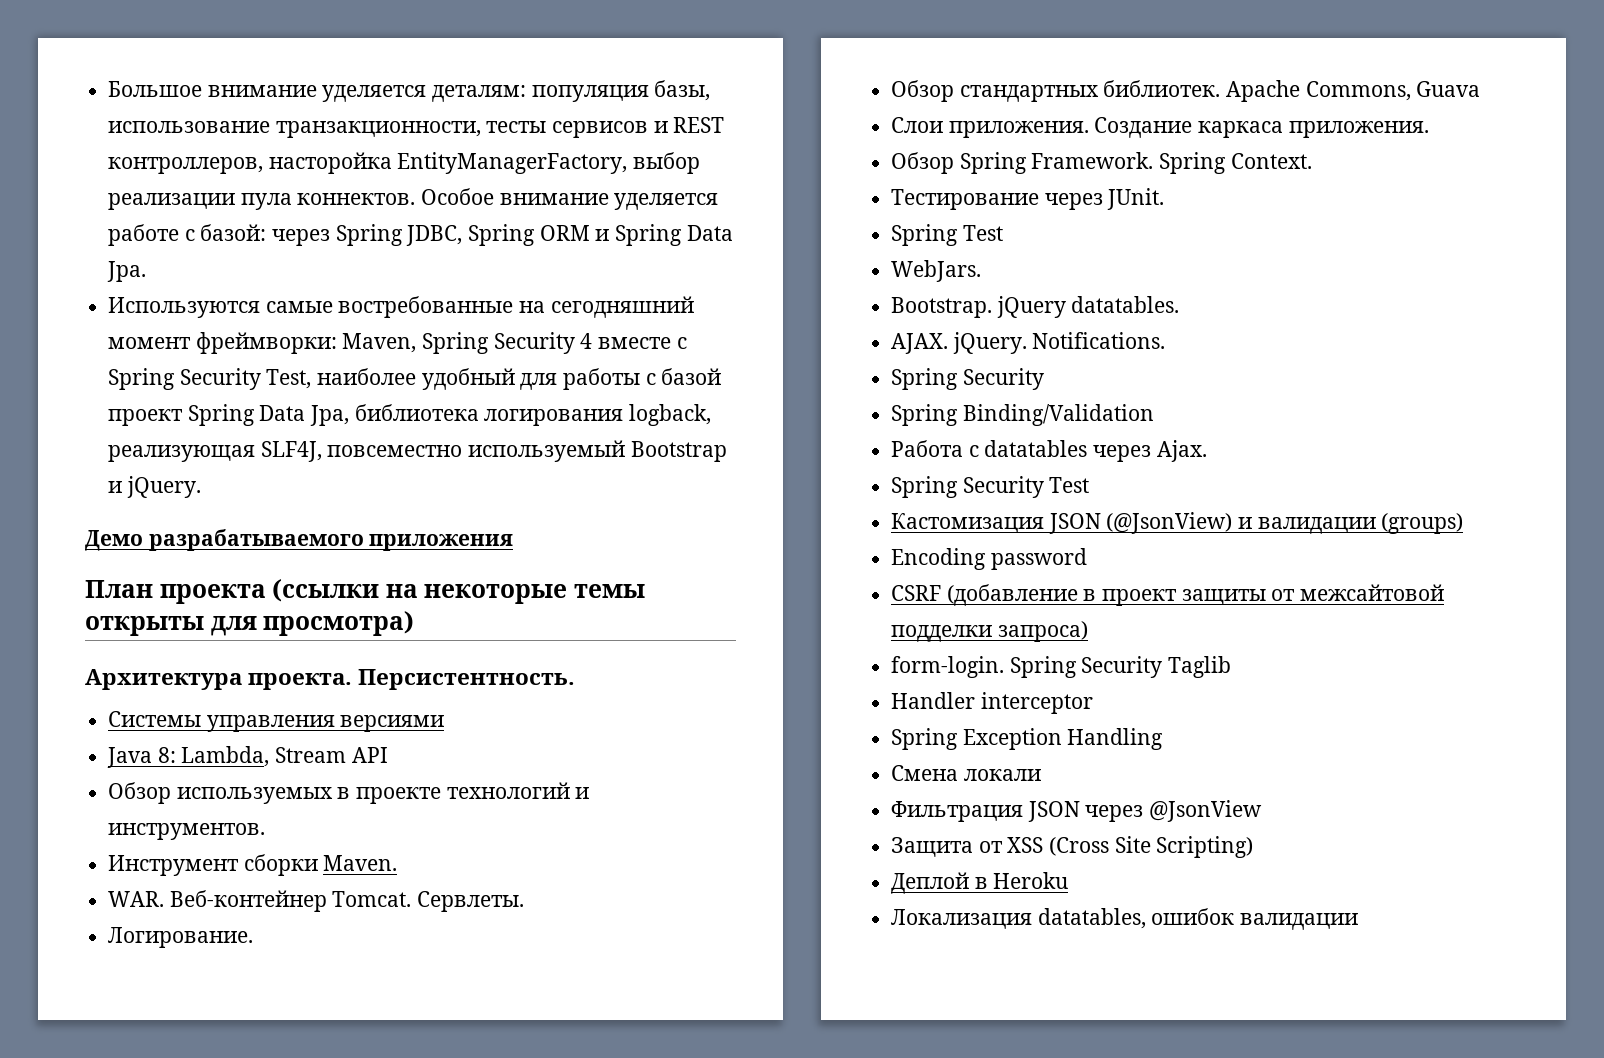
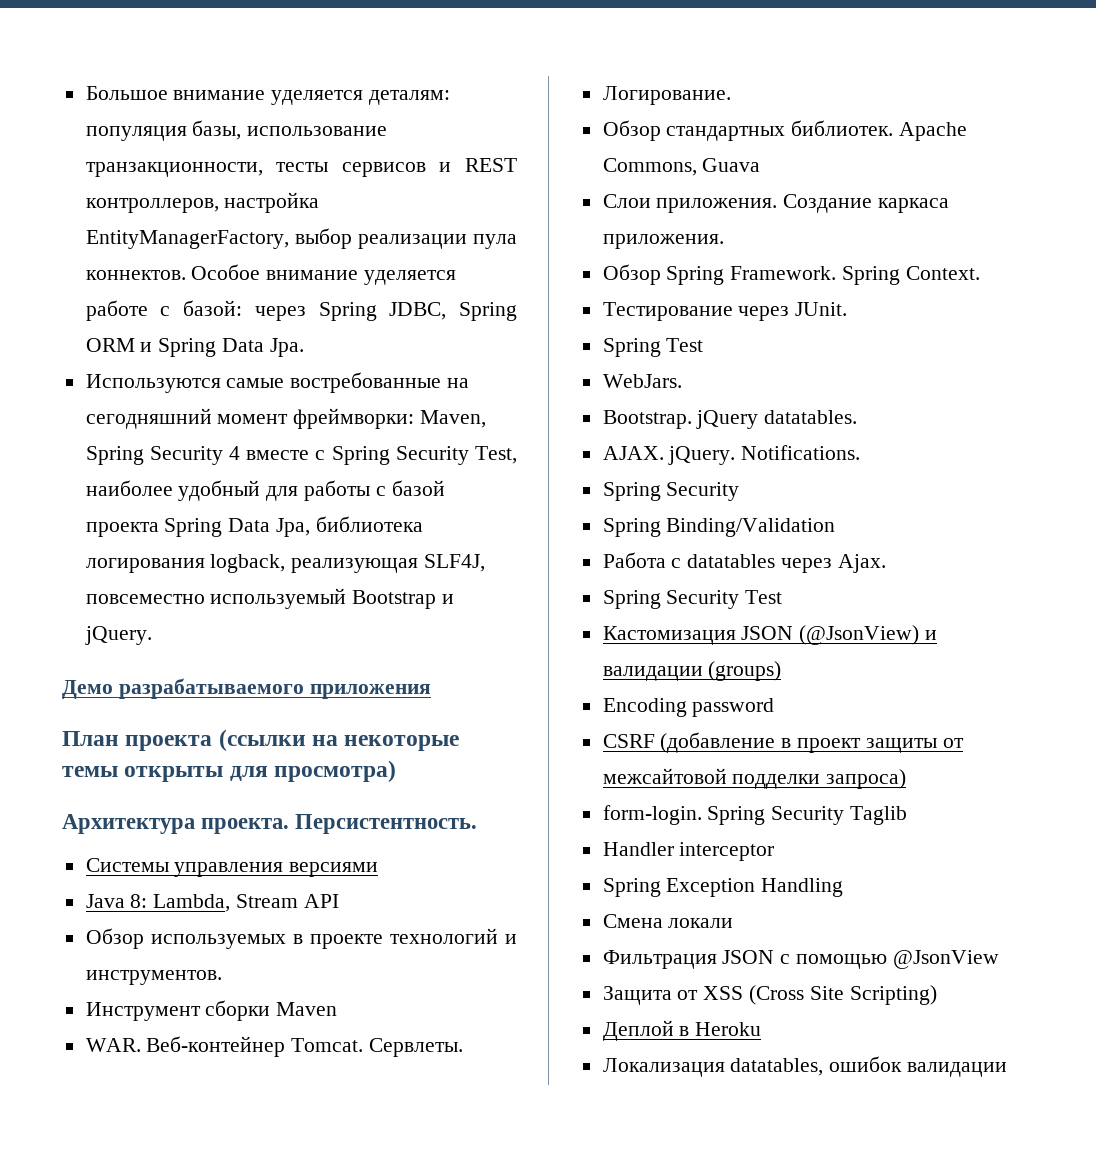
- Большое внимание уделяется деталям: популяция базы, использование транзакционности, тесты сервисов и REST контроллеров, насторойка EntityManagerFactory, выбор реализации пула коннектов.
+ Большое внимание уделяется деталям: популяция базы, использование транзакционности, тесты сервисов и REST контроллеров, настройка EntityManagerFactory, выбор реализации пула коннектов.
- Используются самые востребованные на сегодняшний момент фреймворки: Maven, Spring Security 4 вместе с Spring Security Test, наиболее удобный для работы с базой проект Spring Data Jpa, библиотека логирования logback, реализующая SLF4J, повсеместно используемый Bootstrap и jQuery.
+ Используются самые востребованные на сегодняшний момент фреймворки: Maven, Spring Security 4 вместе с Spring Security Test, наиболее удобный для работы с базой проекта Spring Data Jpa, библиотека логирования logback, реализующая SLF4J, повсеместно используемый Bootstrap и jQuery.
- Инструмент сборки Maven.
+ Инструмент сборки Maven
- Фильтрация JSON через @JsonView
+ Фильтрация JSON с помощью @JsonView

